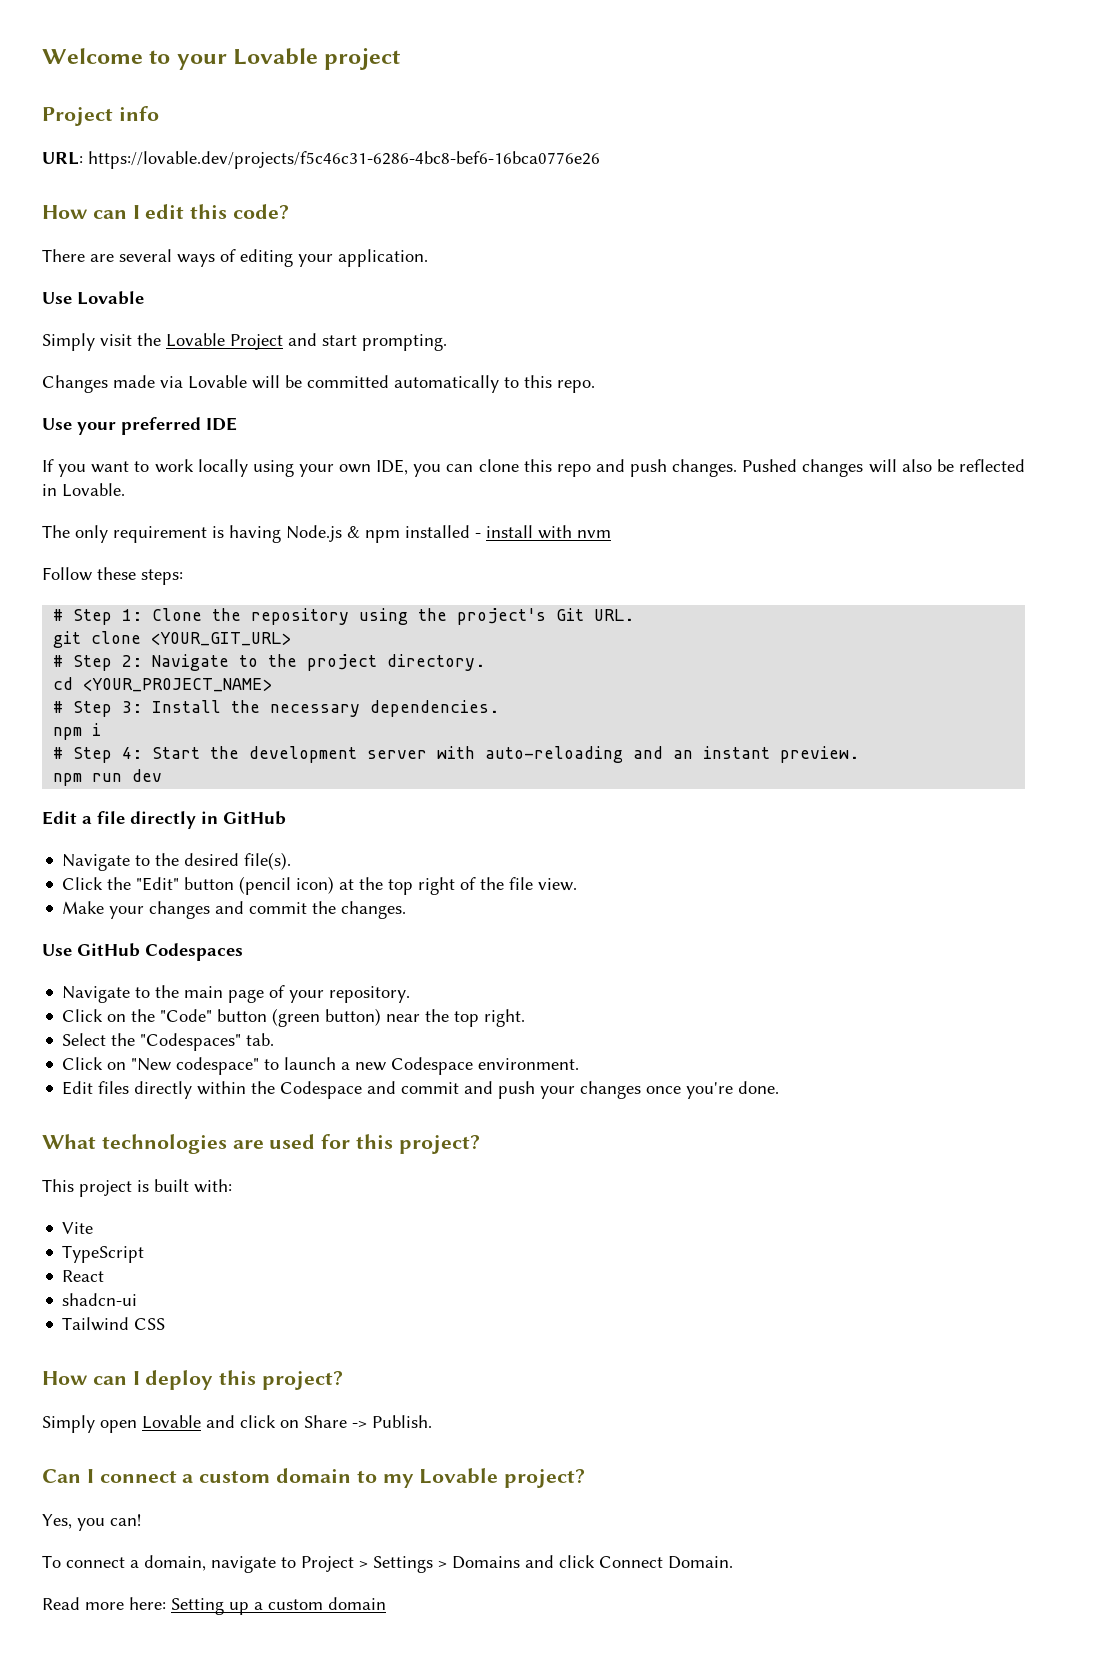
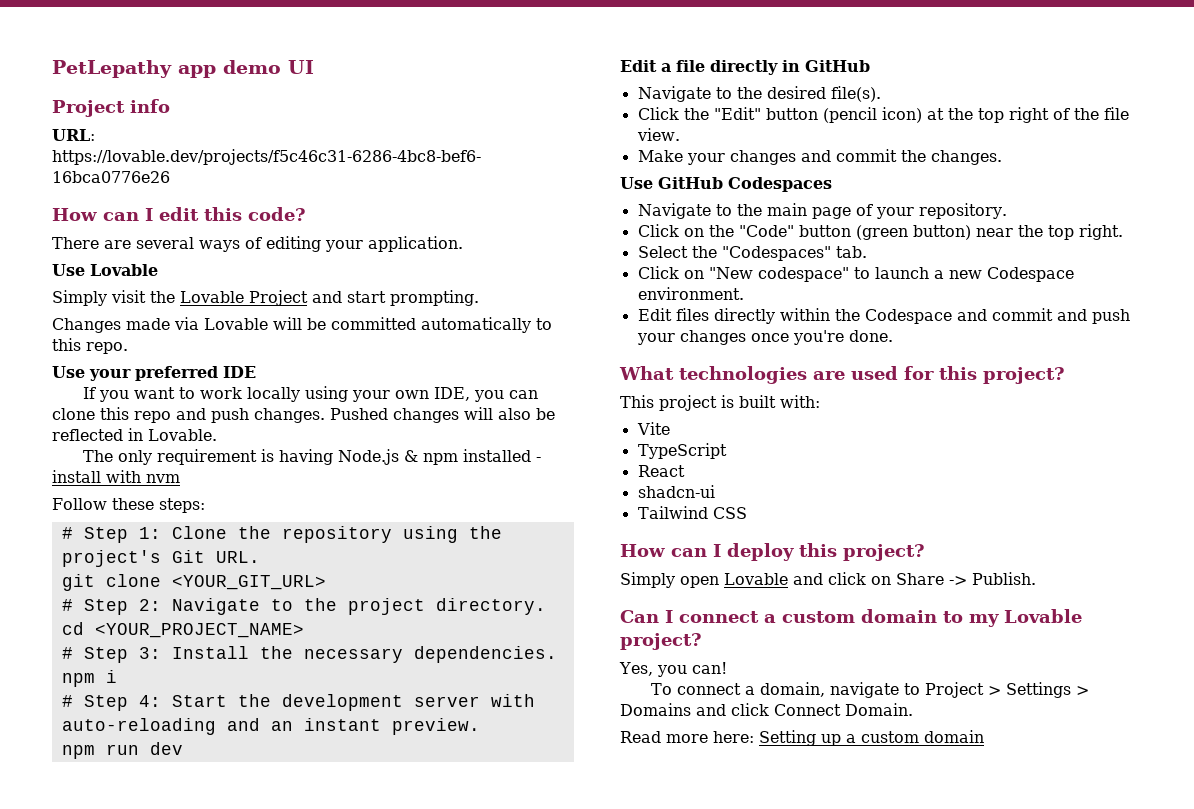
- Welcome to your Lovable project
+ PetLepathy app demo UI

